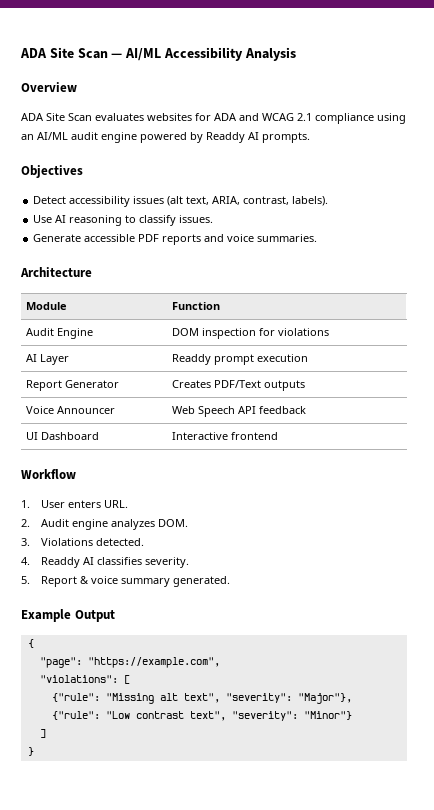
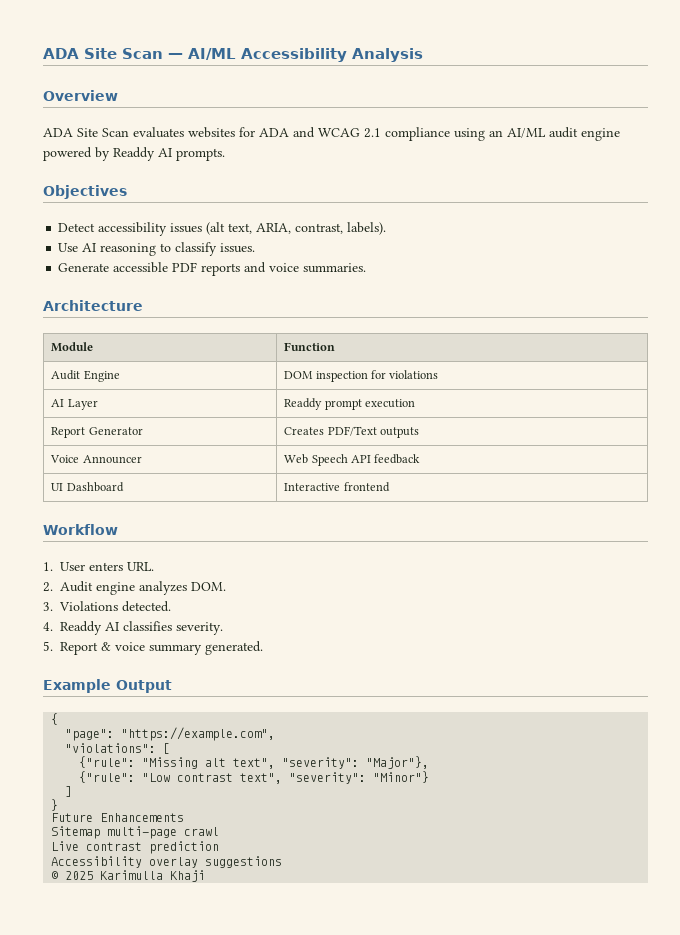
+ Future Enhancements
+ Sitemap multi-page crawl
+ Live contrast prediction
+ Accessibility overlay suggestions
+ © 2025 Karimulla Khaji

